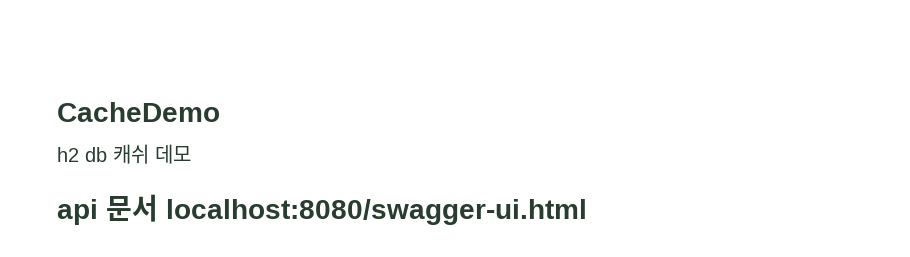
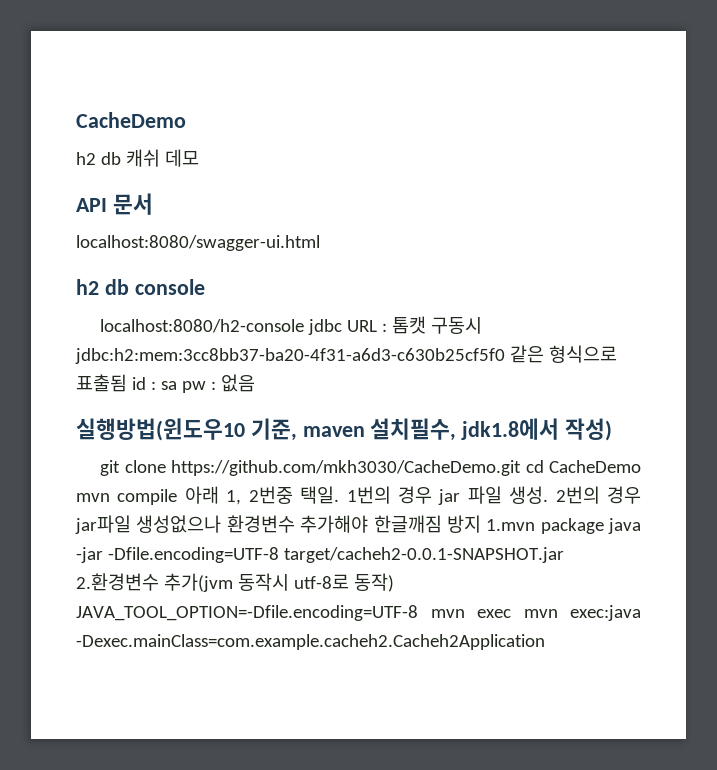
- api 문서 localhost:8080/swagger-ui.html
+ API 문서
+ localhost:8080/swagger-ui.html
+ h2 db console
+ localhost:8080/h2-console jdbc URL : 톰캣 구동시 jdbc:h2:mem:3cc8bb37-ba20-4f31-a6d3-c630b25cf5f0 같은 형식으로 표출됨 id : sa pw : 없음
+ 실행방법(윈도우10 기준, maven 설치필수, jdk1.8에서 작성)
+ git clone https://github.com/mkh3030/CacheDemo.git cd CacheDemo mvn compile 아래 1, 2번중 택일. 1번의 경우 jar 파일 생성. 2번의 경우 jar파일 생성없으나 환경변수 추가해야 한글깨짐 방지 1.mvn package java -jar -Dfile.encoding=UTF-8 target/cacheh2-0.0.1-SNAPSHOT.jar 2.환경변수 추가(jvm 동작시 utf-8로 동작) JAVA_TOOL_OPTION=-Dfile.encoding=UTF-8 mvn exec mvn exec:java -Dexec.mainClass=com.example.cacheh2.Cacheh2Application

